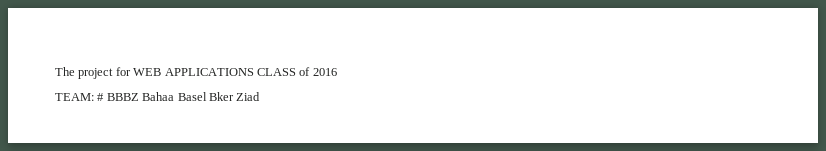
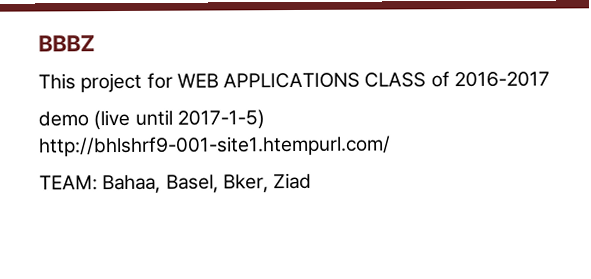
- The project for WEB APPLICATIONS CLASS of 2016
- TEAM: # BBBZ Bahaa Basel Bker Ziad
+ BBBZ
+ This project for WEB APPLICATIONS CLASS of 2016-2017
+ demo (live until 2017-1-5) http://bhlshrf9-001-site1.htempurl.com/
+ TEAM: Bahaa, Basel, Bker, Ziad

